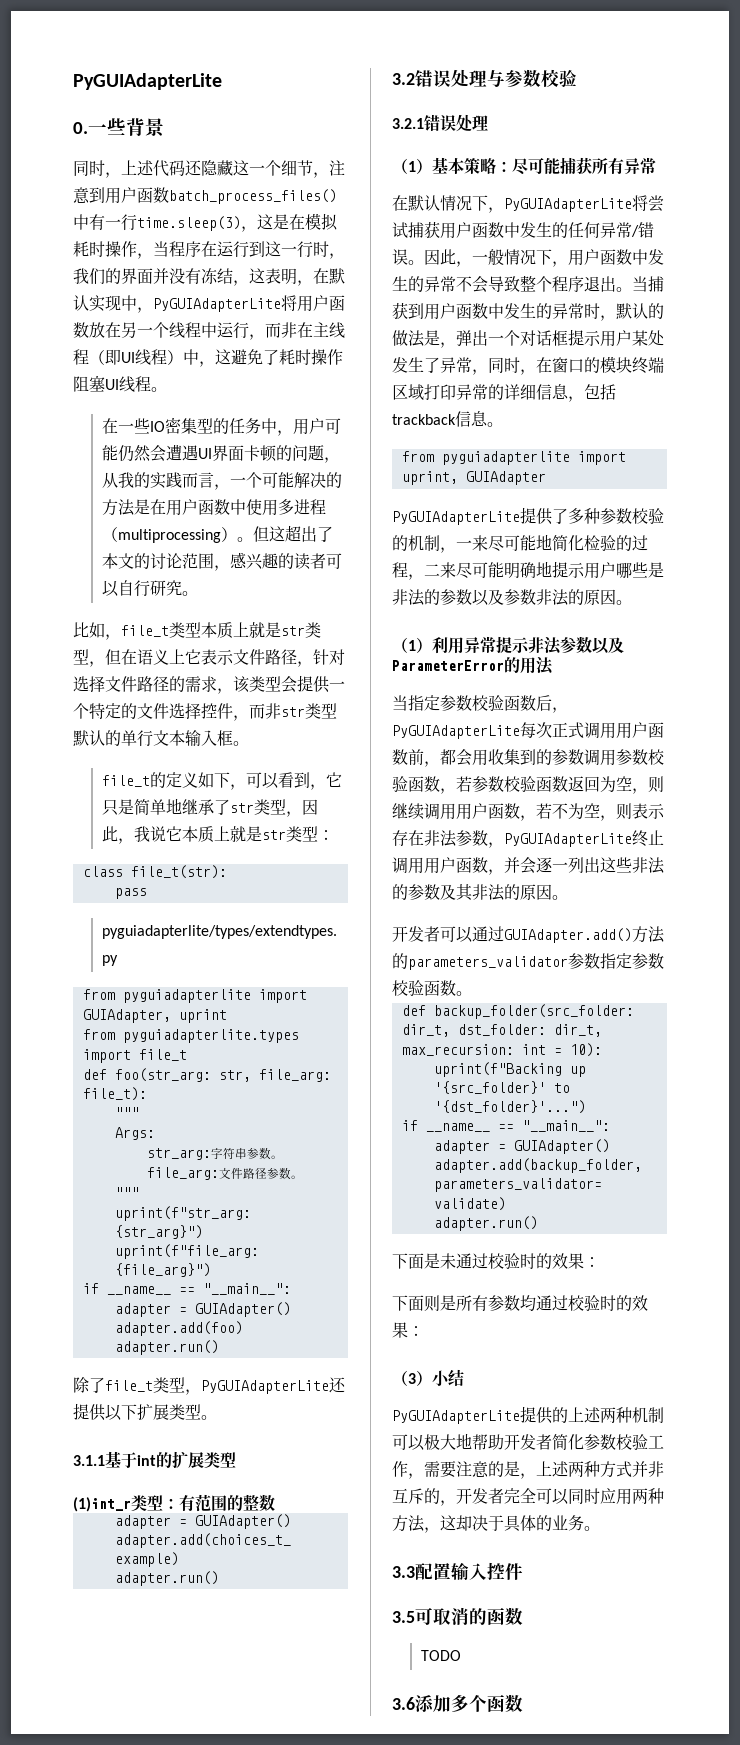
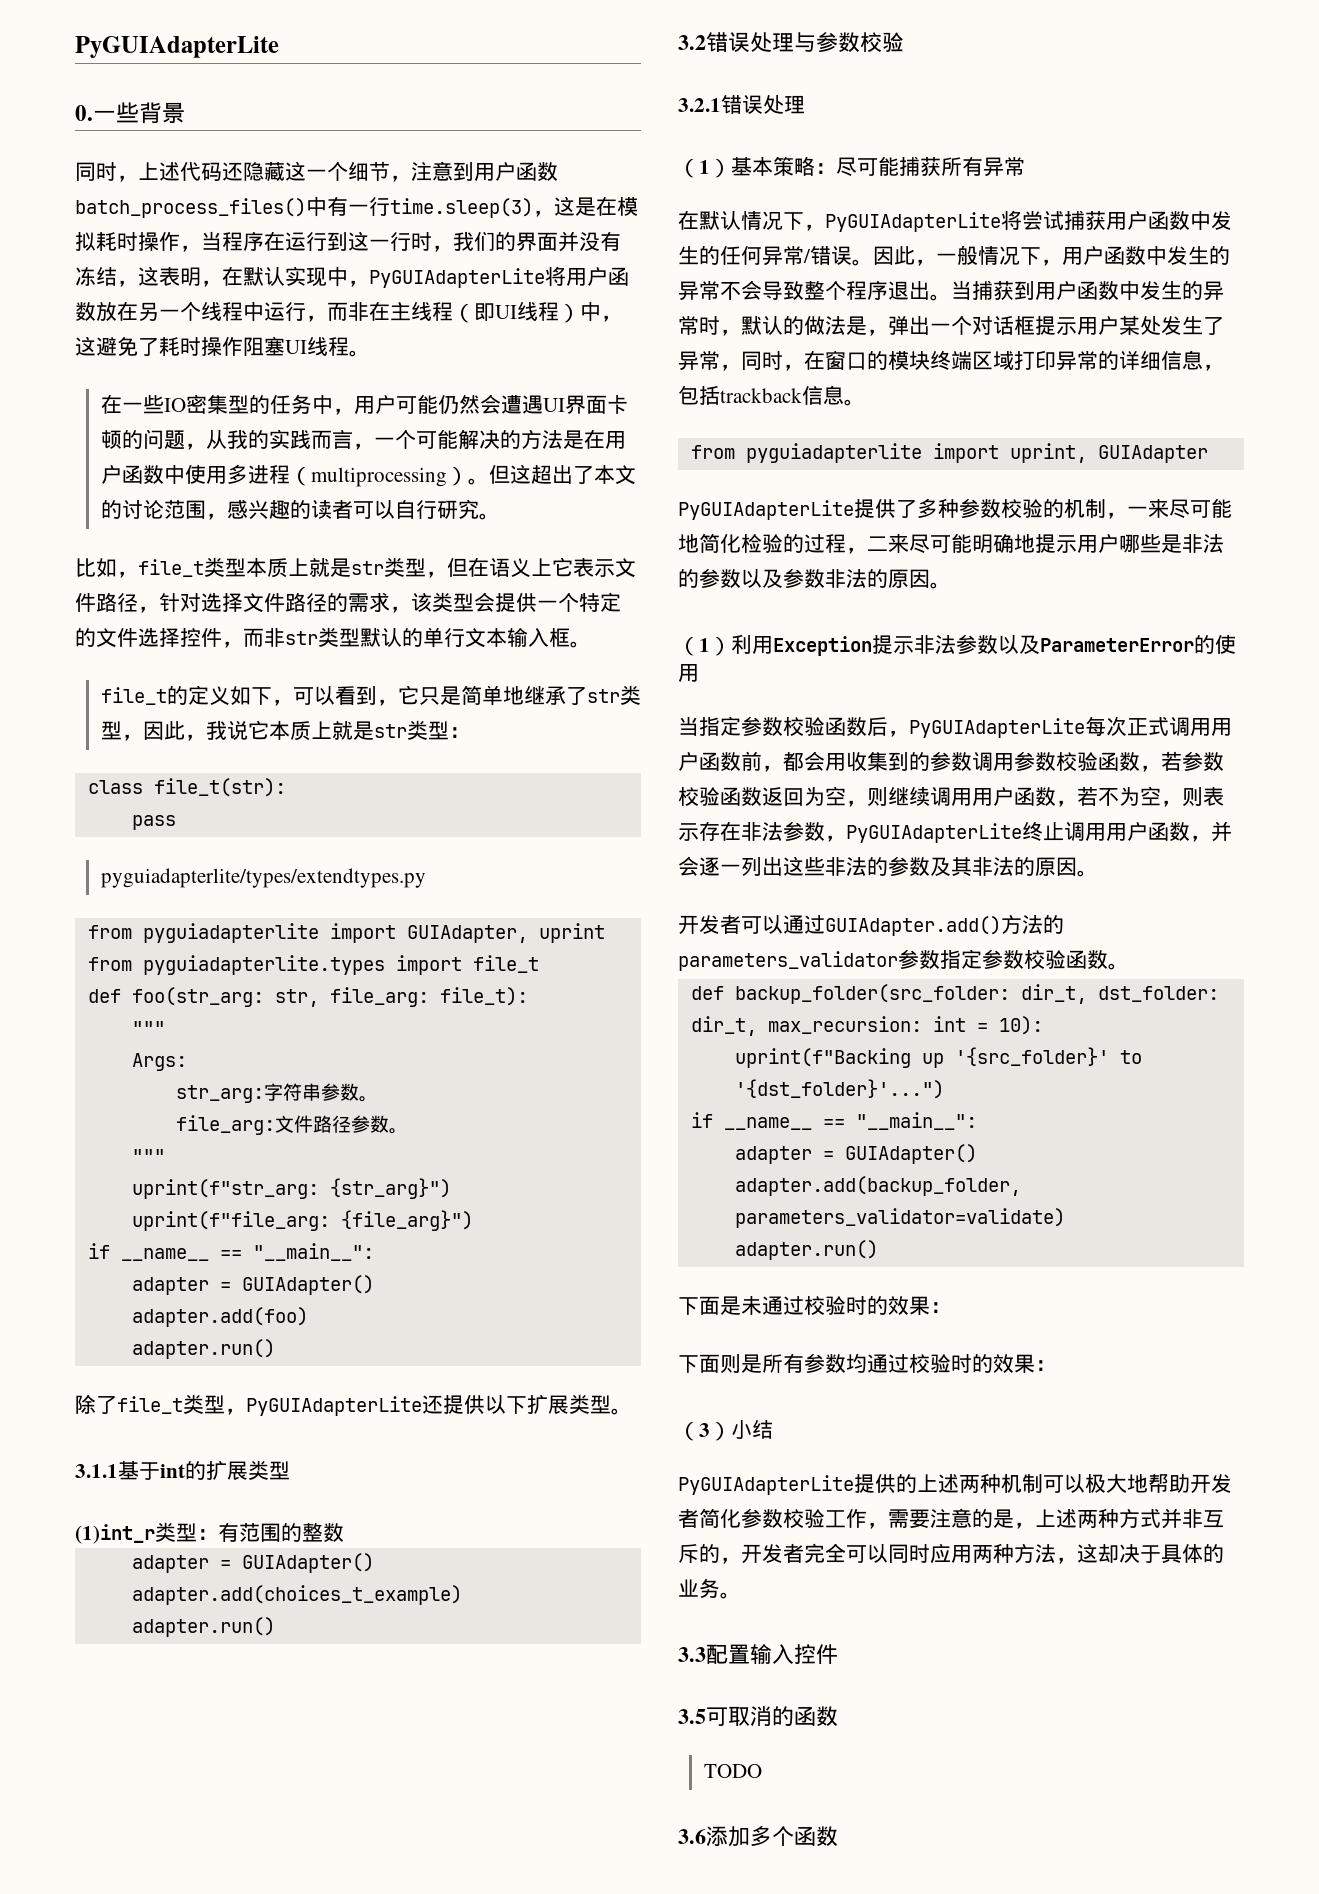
- （1）利用异常提示非法参数以及ParameterError的用法
+ （1）利用Exception提示非法参数以及ParameterError的使用

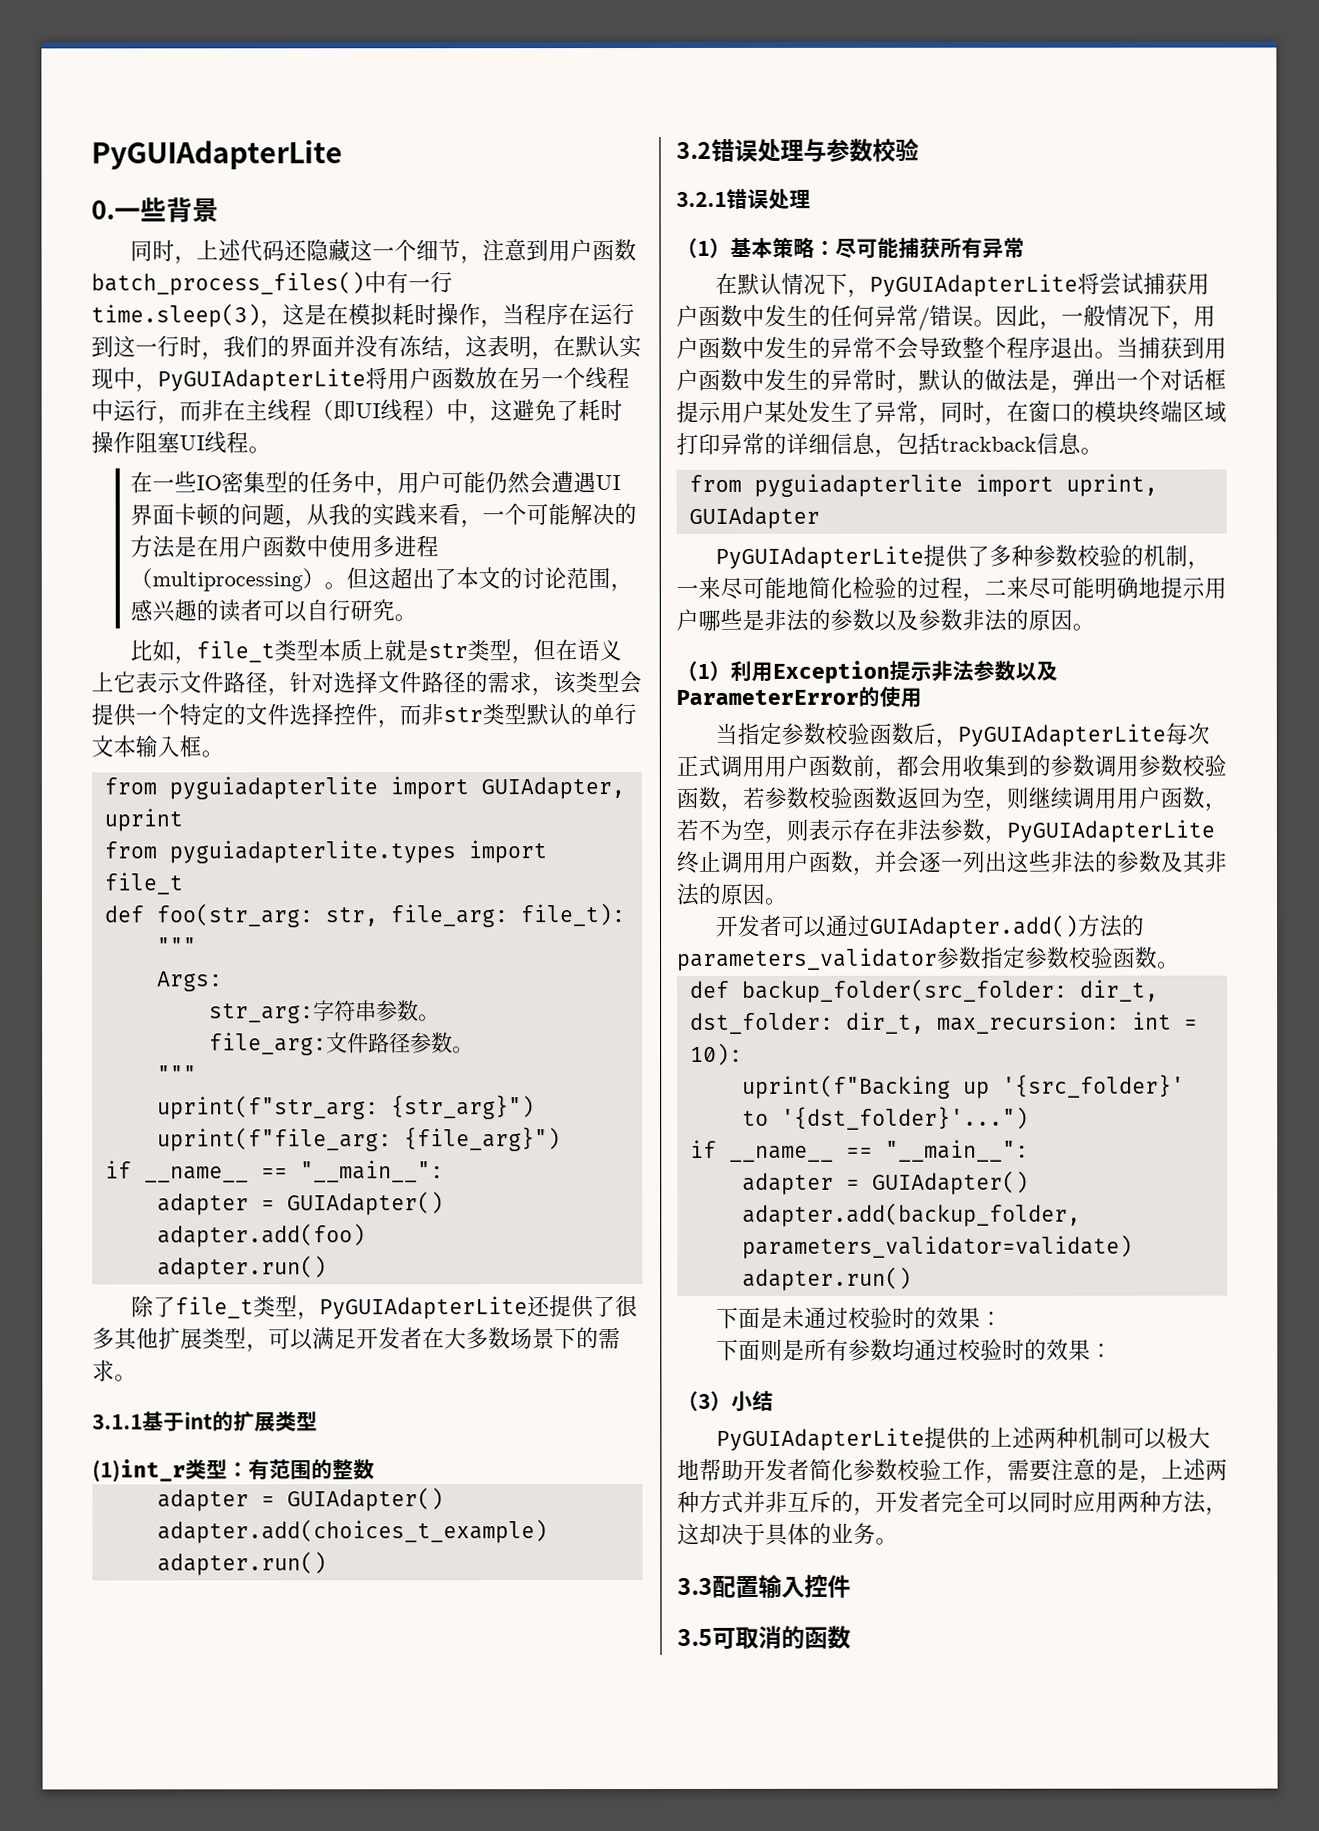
- 在一些IO密集型的任务中，用户可能仍然会遭遇UI界面卡顿的问题，从我的实践而言，一个可能解决的方法是在用户函数中使用多进程（multiprocessing）。
+ 在一些IO密集型的任务中，用户可能仍然会遭遇UI界面卡顿的问题，从我的实践来看，一个可能解决的方法是在用户函数中使用多进程（multiprocessing）。
- file_t的定义如下，可以看到，它只是简单地继承了str类型，因此，我说它本质上就是str类型：
- class file_t(str):
- pass
- pyguiadapterlite/types/extendtypes.py
- 除了file_t类型，PyGUIAdapterLite还提供以下扩展类型。
+ 除了file_t类型，PyGUIAdapterLite还提供了很多其他扩展类型，可以满足开发者在大多数场景下的需求。
- TODO
- 3.6添加多个函数

